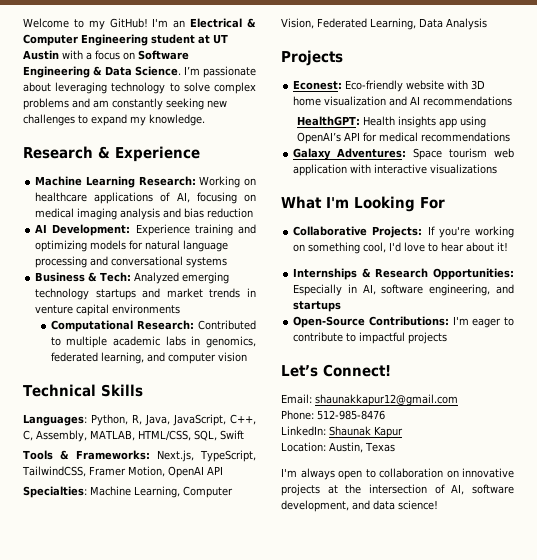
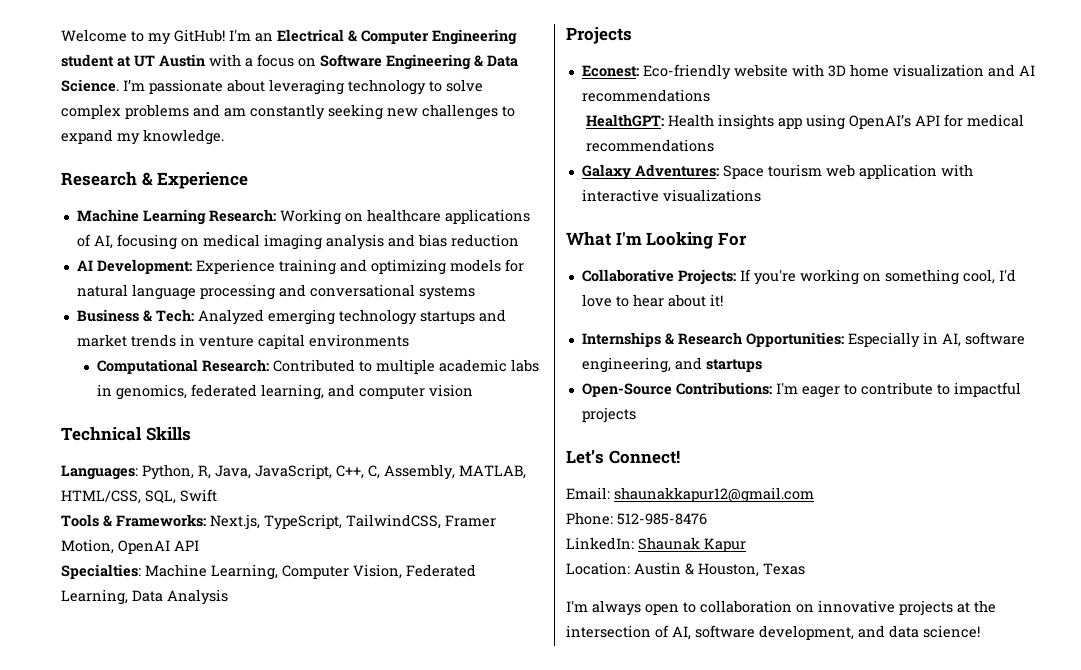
- Location: Austin, Texas
+ Location: Austin & Houston, Texas

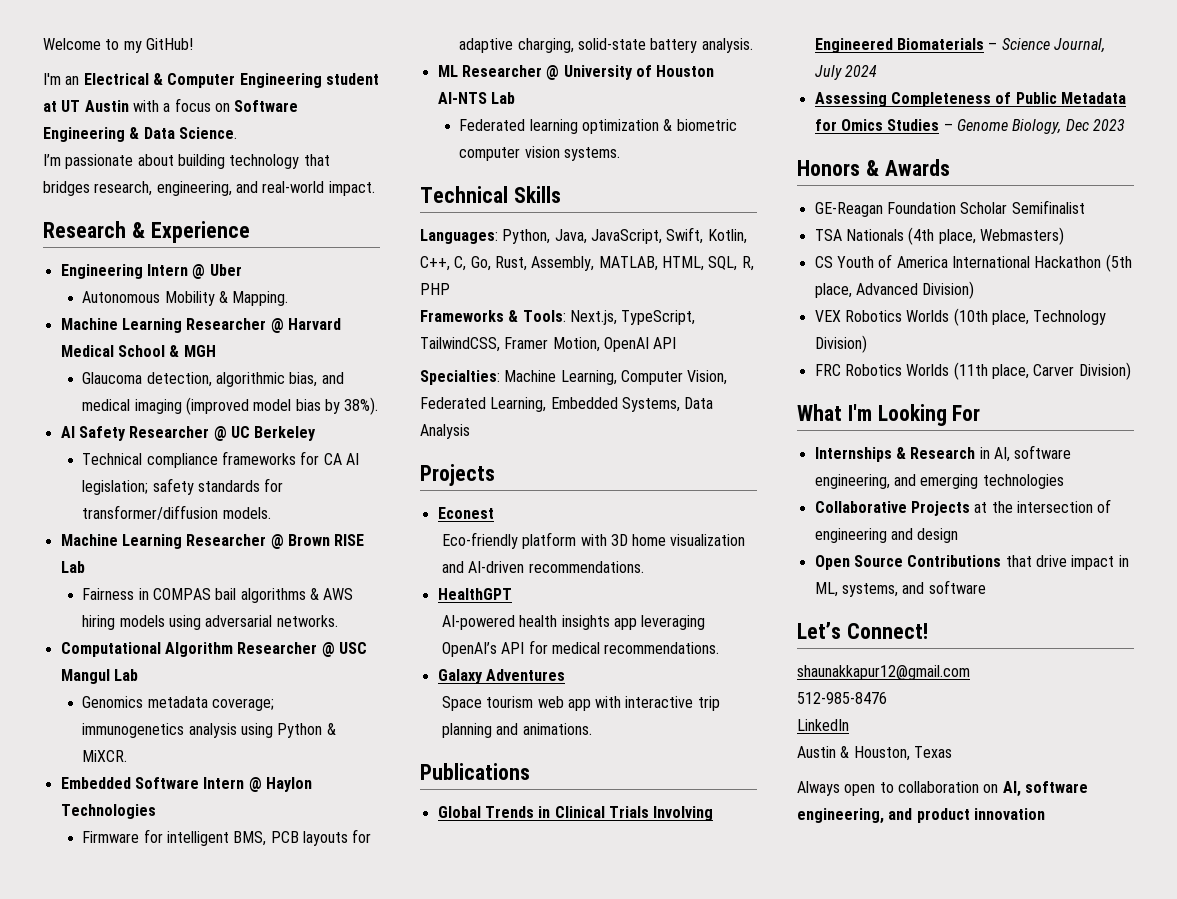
- Welcome to my GitHub! I'm an Electrical & Computer Engineering student at UT Austin with a focus on Software Engineering & Data Science. I’m passionate about leveraging technology to solve complex problems and am constantly seeking new challenges to expand my knowledge.
+ Welcome to my GitHub!
+ I'm an Electrical & Computer Engineering student at UT Austin with a focus on Software Engineering & Data Science.
+ I’m passionate about building technology that bridges research, engineering, and real-world impact.
  Research & Experience
- Machine Learning Research: Working on healthcare applications of AI, focusing on medical imaging analysis and bias reduction
- AI Development: Experience training and optimizing models for natural language processing and conversational systems
- Business & Tech: Analyzed emerging technology startups and market trends in venture capital environments
- Computational Research: Contributed to multiple academic labs in genomics, federated learning, and computer vision
+ Engineering Intern @ Uber
+ Autonomous Mobility & Mapping.
+ Machine Learning Researcher @ Harvard Medical School & MGH
+ Glaucoma detection, algorithmic bias, and medical imaging (improved model bias by 38%).
+ AI Safety Researcher @ UC Berkeley
+ Technical compliance frameworks for CA AI legislation; safety standards for transformer/diffusion models.
+ Machine Learning Researcher @ Brown RISE Lab
+ Fairness in COMPAS bail algorithms & AWS hiring models using adversarial networks.
+ Computational Algorithm Researcher @ USC Mangul Lab
+ Genomics metadata coverage; immunogenetics analysis using Python & MiXCR.
+ Embedded Software Intern @ Haylon Technologies
+ Firmware for intelligent BMS, PCB layouts for adaptive charging, solid-state battery analysis.
+ ML Researcher @ University of Houston AI-NTS Lab
+ Federated learning optimization & biometric computer vision systems.
- Languages: Python, R, Java, JavaScript, C++, C, Assembly, MATLAB, HTML/CSS, SQL, Swift
- Tools & Frameworks: Next.js, TypeScript, TailwindCSS, Framer Motion, OpenAI API
+ Languages: Python, Java, JavaScript, Swift, Kotlin, C++, C, Go, Rust, Assembly, MATLAB, HTML, SQL, R, PHP
+ Frameworks & Tools: Next.js, TypeScript, TailwindCSS, Framer Motion, OpenAI API
- Specialties: Machine Learning, Computer Vision, Federated Learning, Data Analysis
+ Specialties: Machine Learning, Computer Vision, Federated Learning, Embedded Systems, Data Analysis
- Econest: Eco-friendly website with 3D home visualization and AI recommendations
- HealthGPT: Health insights app using OpenAI’s API for medical recommendations
+ Econest
+ Eco-friendly platform with 3D home visualization and AI-driven recommendations.
+ HealthGPT
+ AI-powered health insights app leveraging OpenAI’s API for medical recommendations.
- Galaxy Adventures: Space tourism web application with interactive visualizations
+ Galaxy Adventures
+ Space tourism web app with interactive trip planning and animations.
+ Publications
+ Global Trends in Clinical Trials Involving Engineered Biomaterials – Science Journal, July 2024
+ Assessing Completeness of Public Metadata for Omics Studies – Genome Biology, Dec 2023
+ Honors & Awards
+ GE-Reagan Foundation Scholar Semifinalist
+ TSA Nationals (4th place, Webmasters)
+ CS Youth of America International Hackathon (5th place, Advanced Division)
+ VEX Robotics Worlds (10th place, Technology Division)
+ FRC Robotics Worlds (11th place, Carver Division)
  What I'm Looking For
- Collaborative Projects: If you're working on something cool, I'd love to hear about it!
- Internships & Research Opportunities: Especially in AI, software engineering, and startups
- Open-Source Contributions: I'm eager to contribute to impactful projects
+ Internships & Research in AI, software engineering, and emerging technologies
+ Collaborative Projects at the intersection of engineering and design
+ Open Source Contributions that drive impact in ML, systems, and software
- Email: shaunakkapur12@gmail.com
+ shaunakkapur12@gmail.com
- Phone: 512-985-8476
+ 512-985-8476
- LinkedIn: Shaunak Kapur
- Location: Austin & Houston, Texas
+ LinkedIn
+ Austin & Houston, Texas
- I'm always open to collaboration on innovative projects at the intersection of AI, software development, and data science!
+ Always open to collaboration on AI, software engineering, and product innovation

